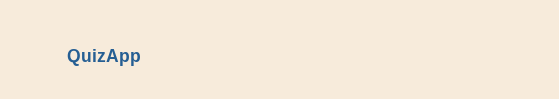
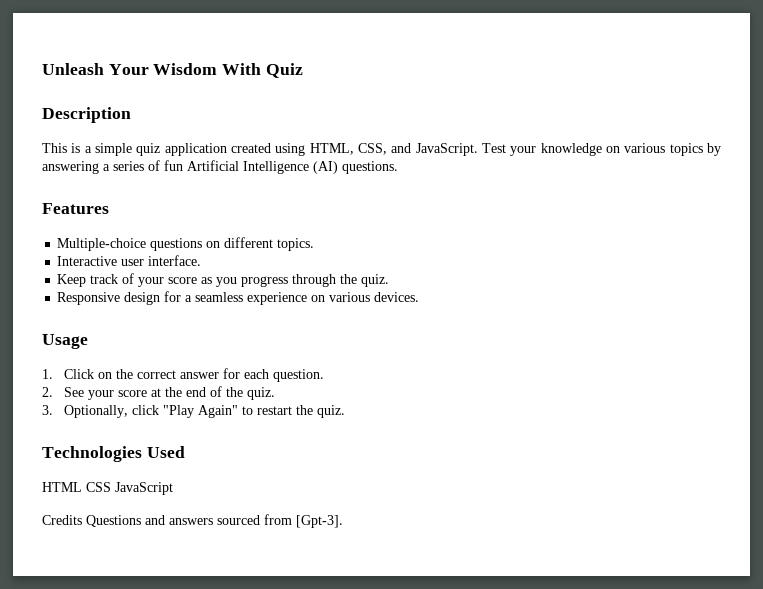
- QuizApp
+ Unleash Your Wisdom With Quiz
+ Description
+ This is a simple quiz application created using HTML, CSS, and JavaScript. Test your knowledge on various topics by answering a series of fun Artificial Intelligence (AI) questions.
+ Features
+ Multiple-choice questions on different topics.
+ Interactive user interface.
+ Keep track of your score as you progress through the quiz.
+ Responsive design for a seamless experience on various devices.
+ Usage
+ 1. Click on the correct answer for each question.
+ 2. See your score at the end of the quiz.
+ 3. Optionally, click "Play Again" to restart the quiz.
+ Technologies Used
+ HTML CSS JavaScript
+ Credits Questions and answers sourced from [Gpt-3].

